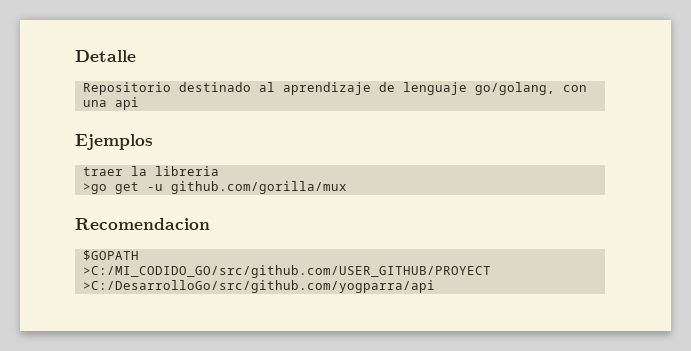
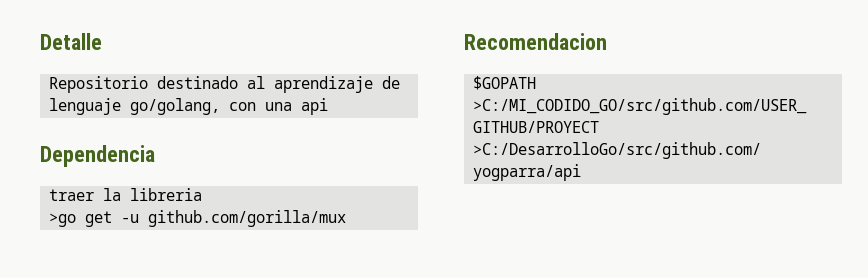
- Ejemplos
+ Dependencia

